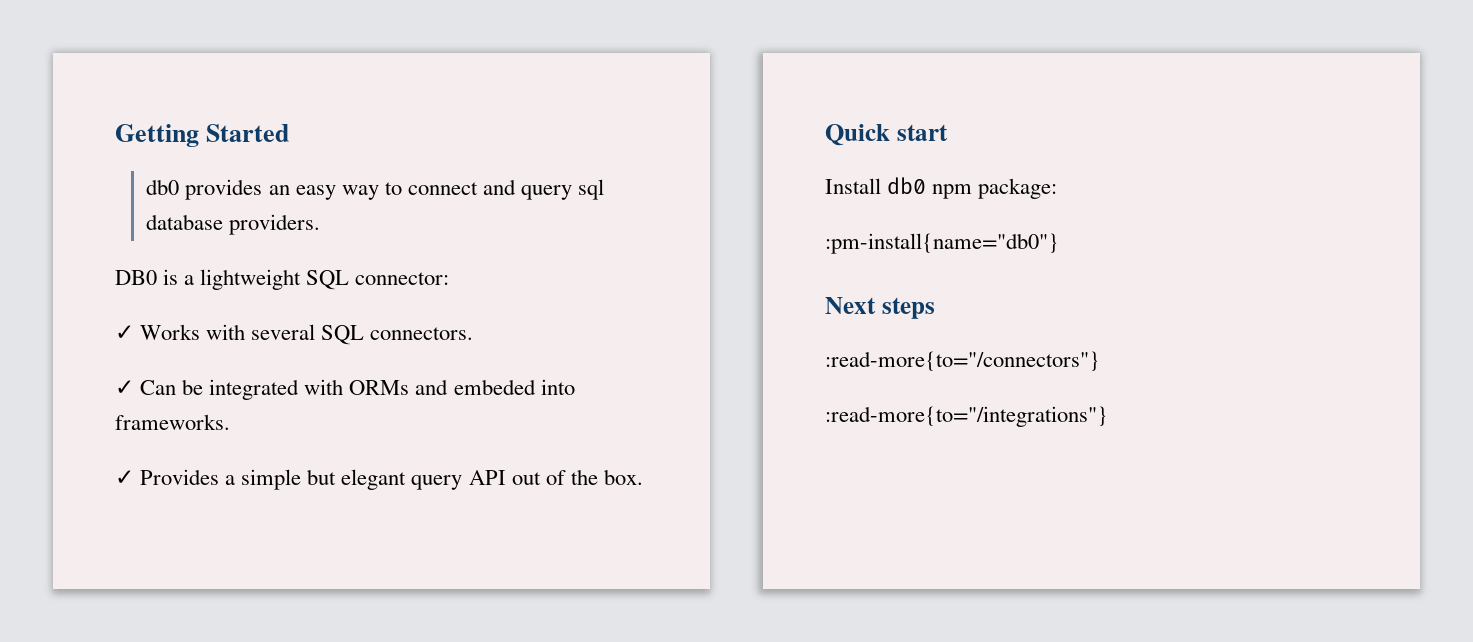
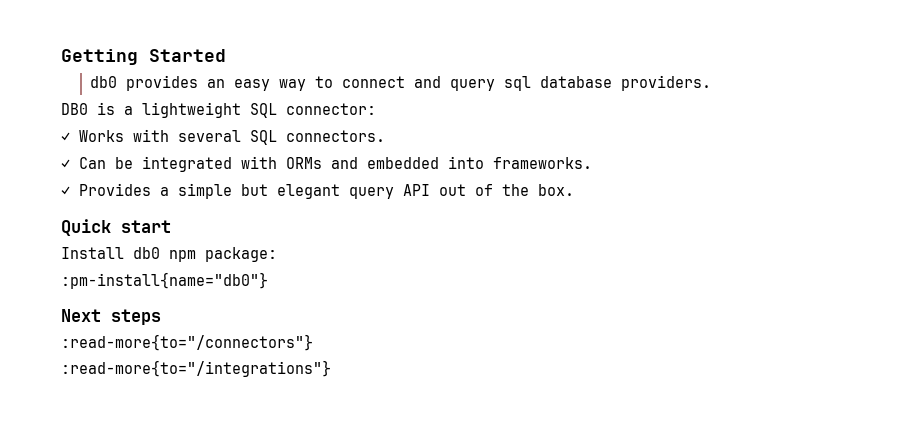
- ✓ Can be integrated with ORMs and embeded into frameworks.
+ ✓ Can be integrated with ORMs and embedded into frameworks.

